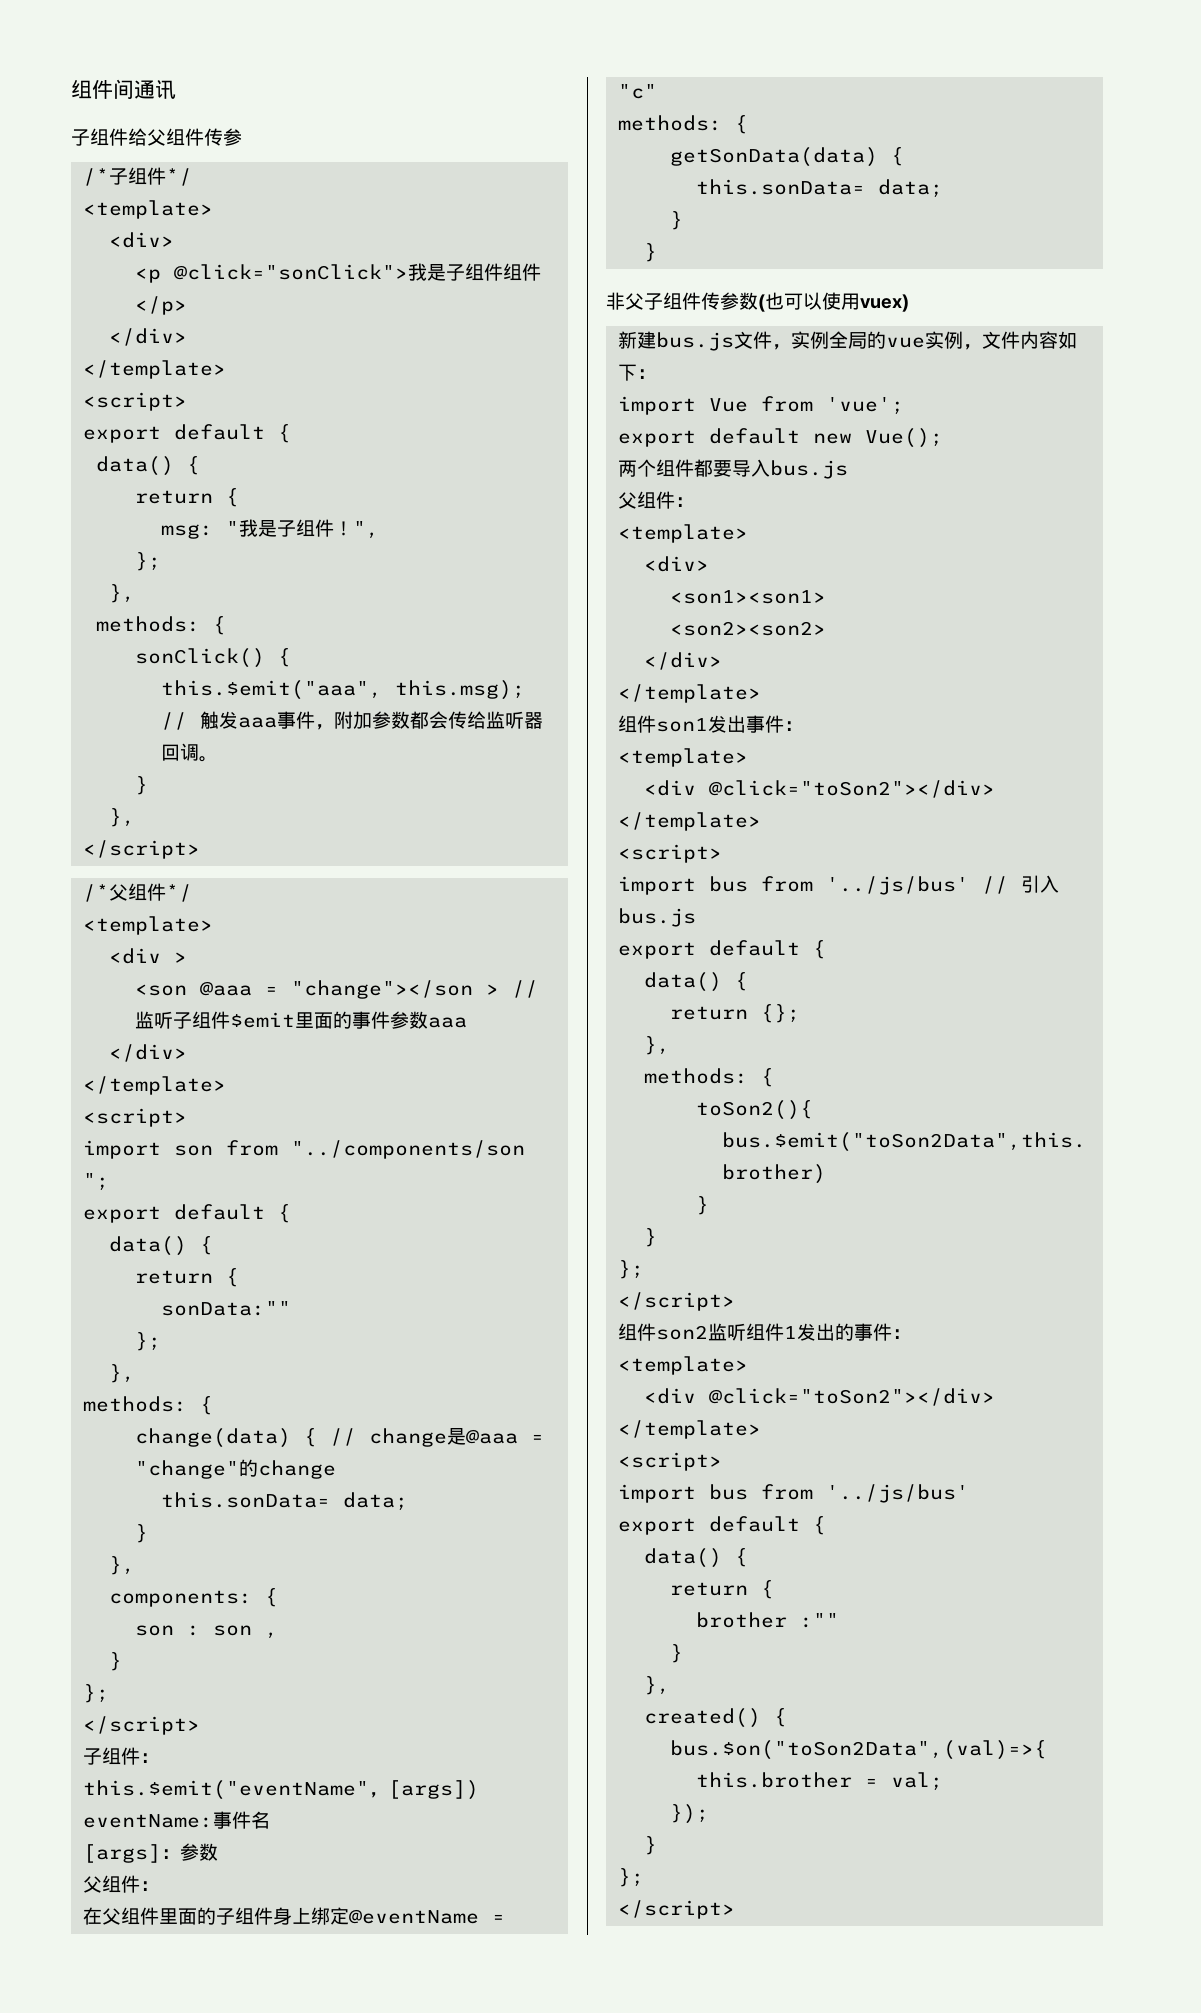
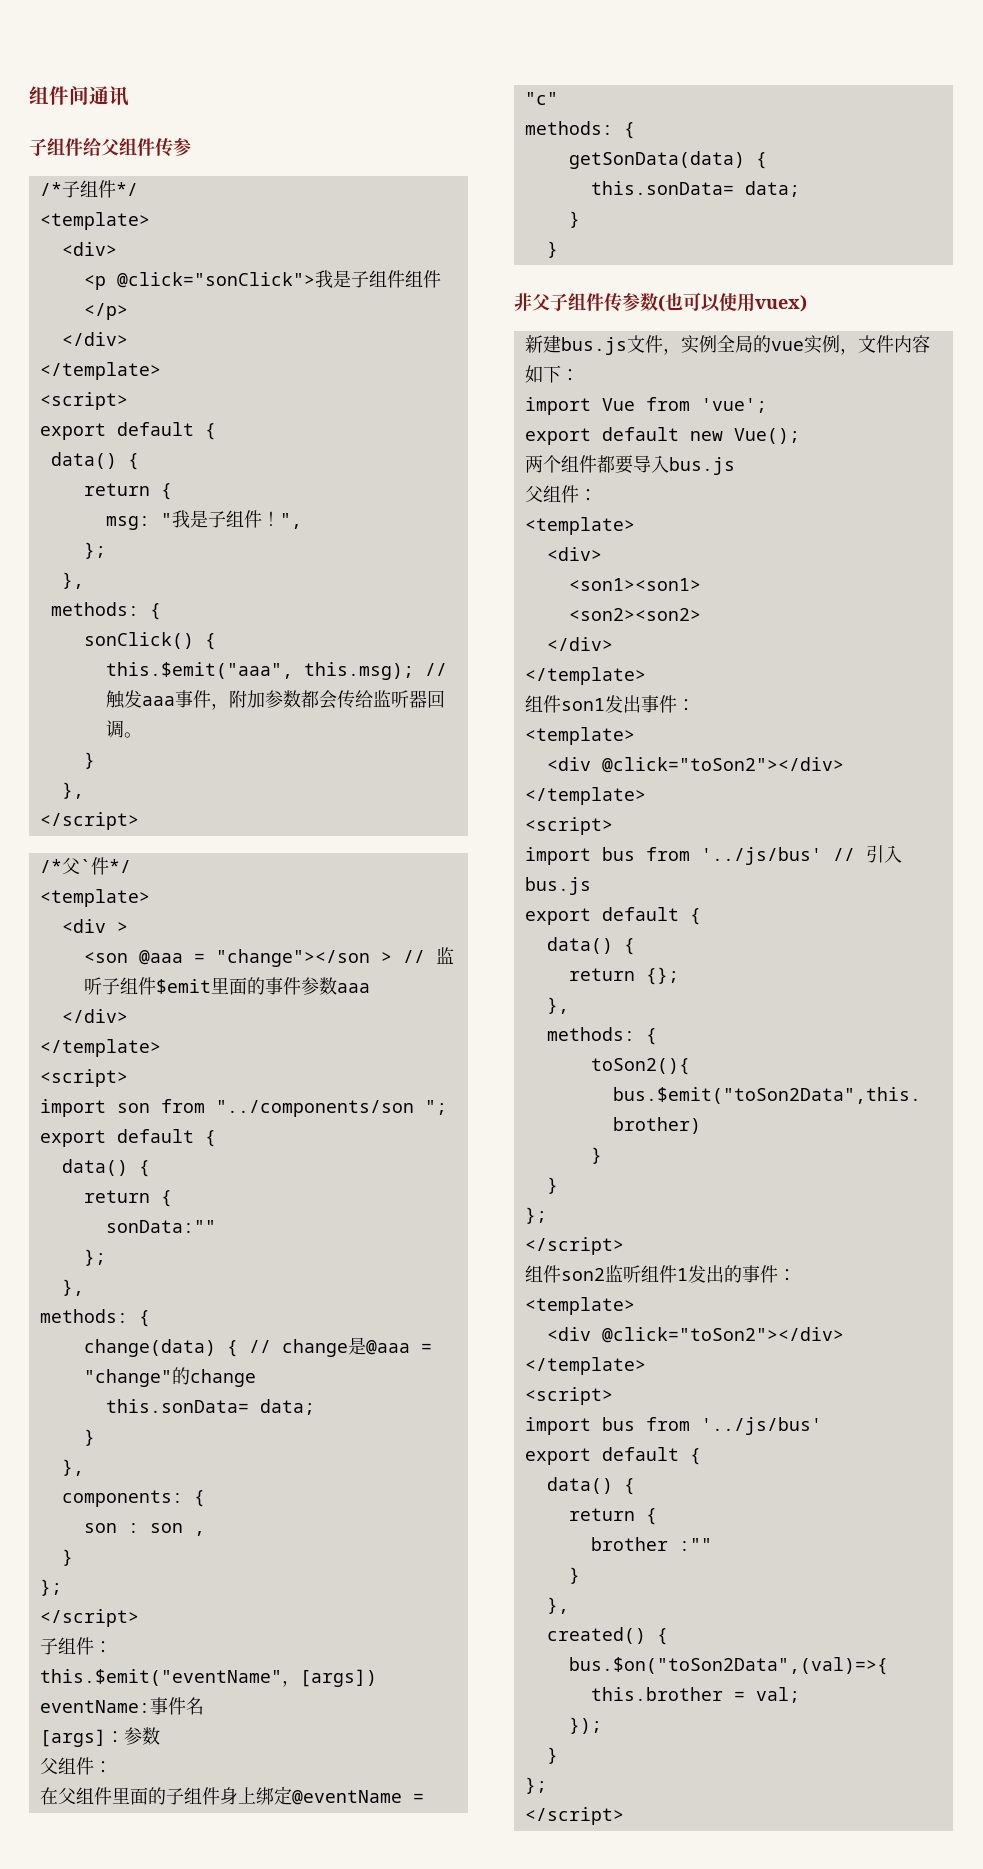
- /*父组件*/
+ /*父`件*/

